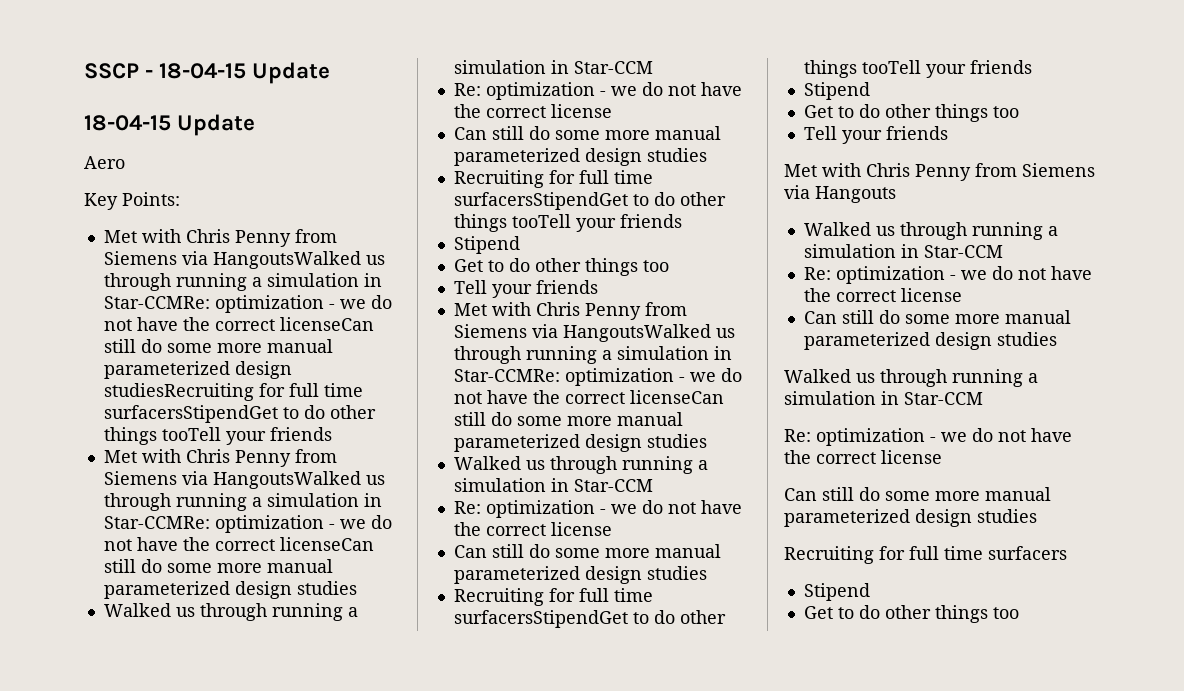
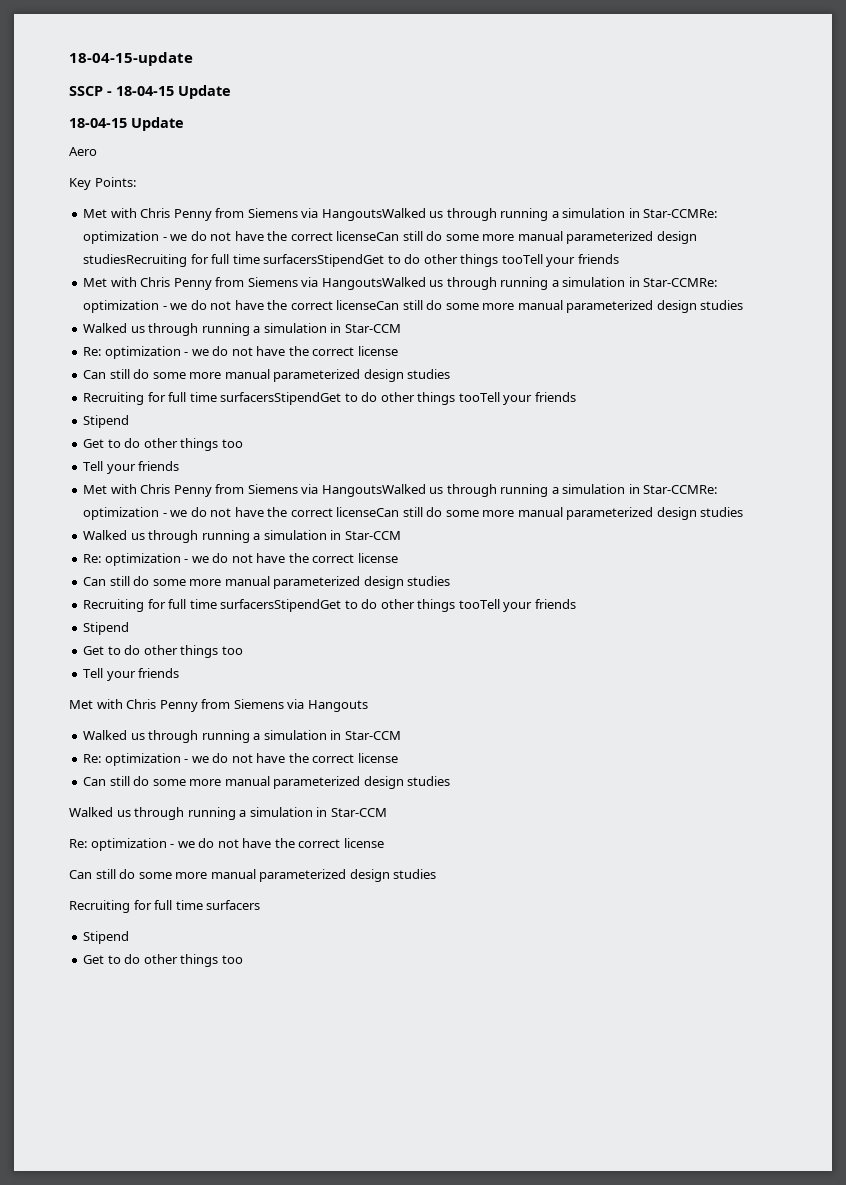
+ 18-04-15-update

